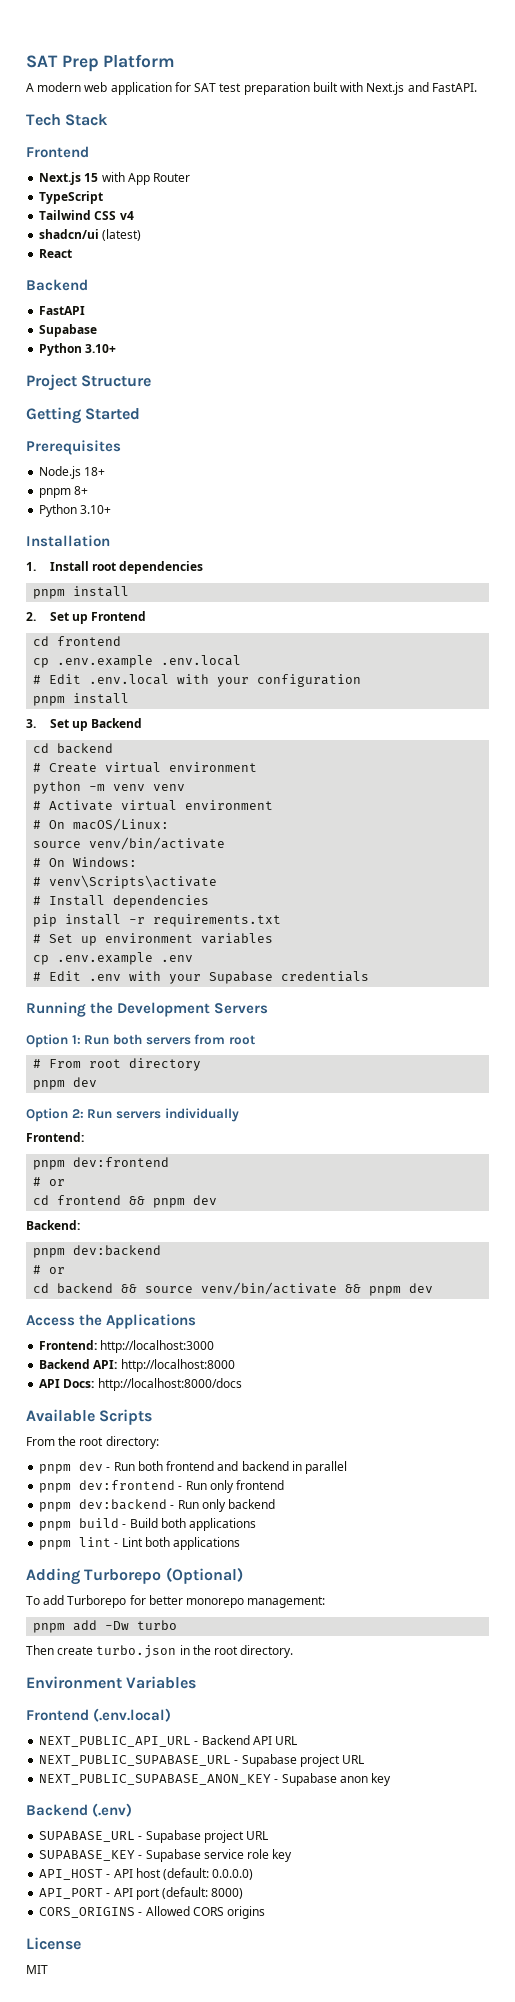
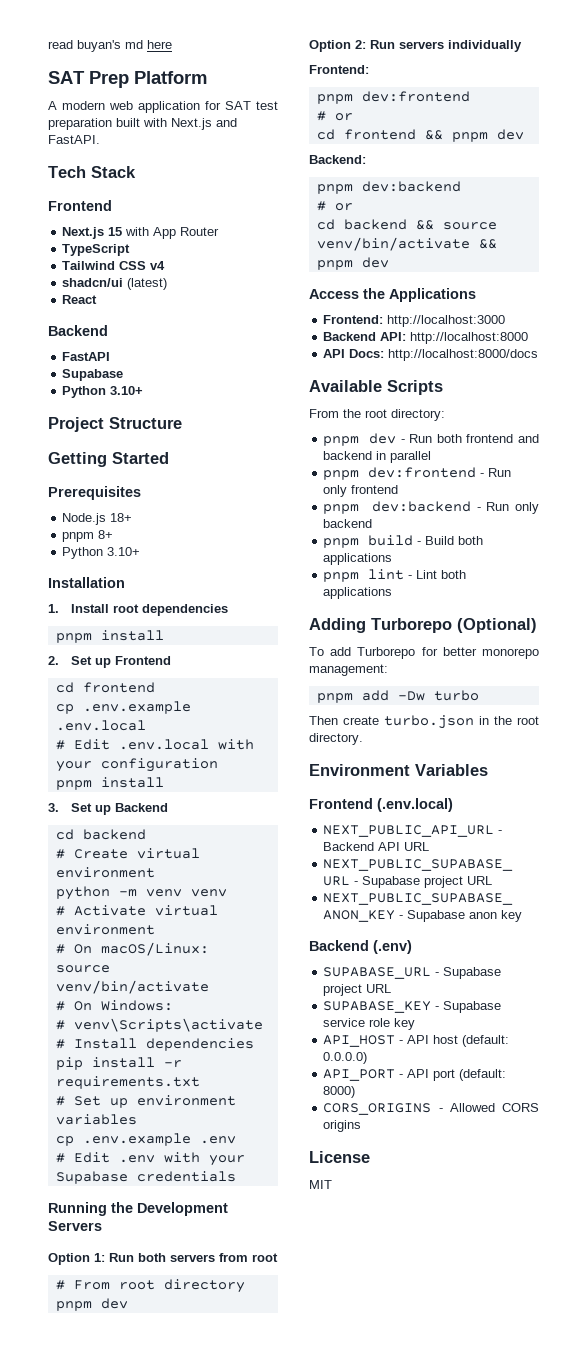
+ read buyan's md here

